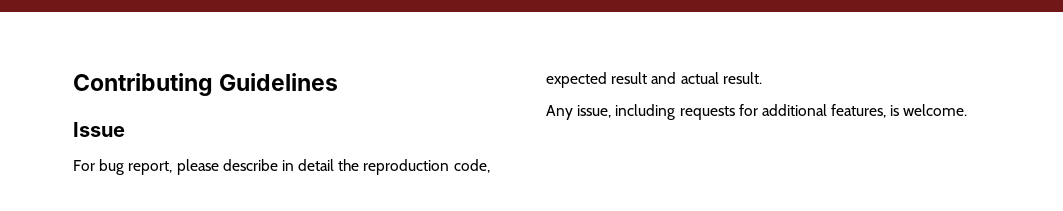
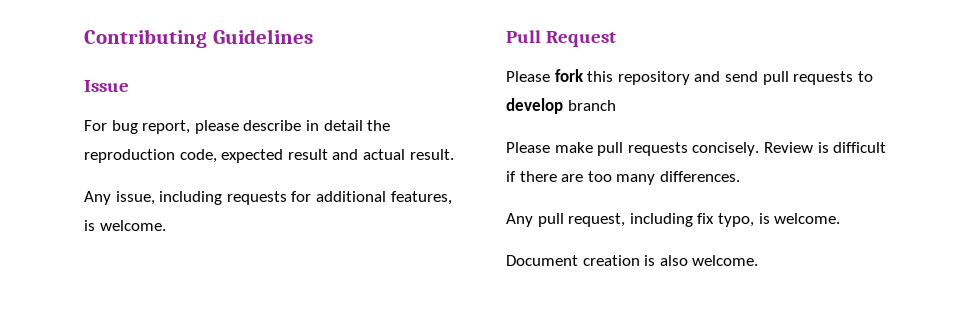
+ Pull Request
+ Please fork this repository and send pull requests to develop branch
+ Please make pull requests concisely. Review is difficult if there are too many differences.
+ Any pull request, including fix typo, is welcome.
+ Document creation is also welcome.

